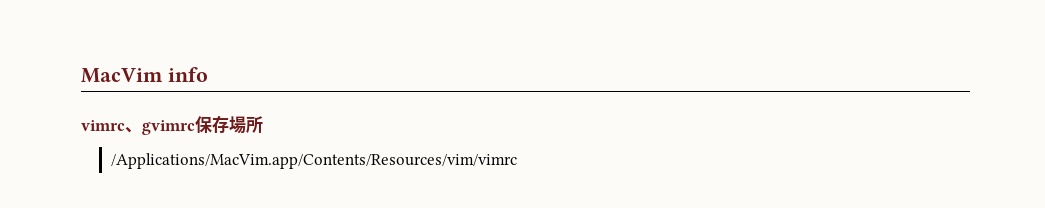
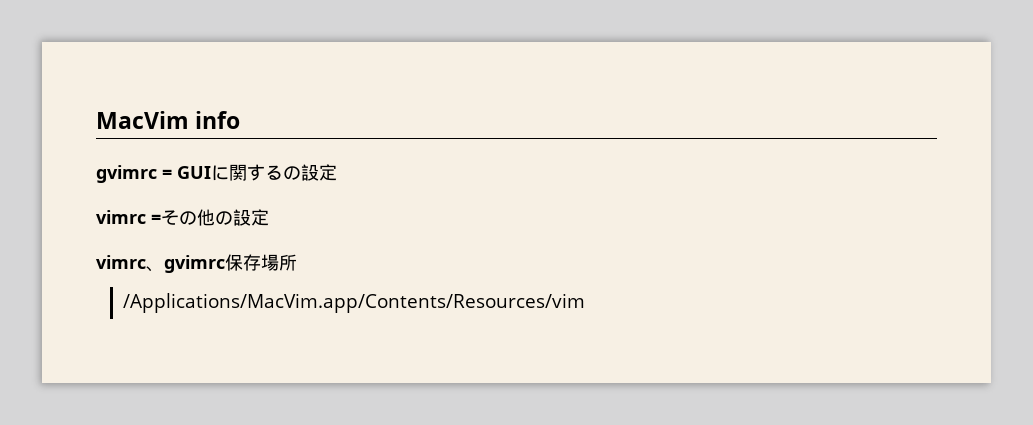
+ gvimrc = GUIに関するの設定
+ vimrc =その他の設定
- /Applications/MacVim.app/Contents/Resources/vim/vimrc
+ /Applications/MacVim.app/Contents/Resources/vim

